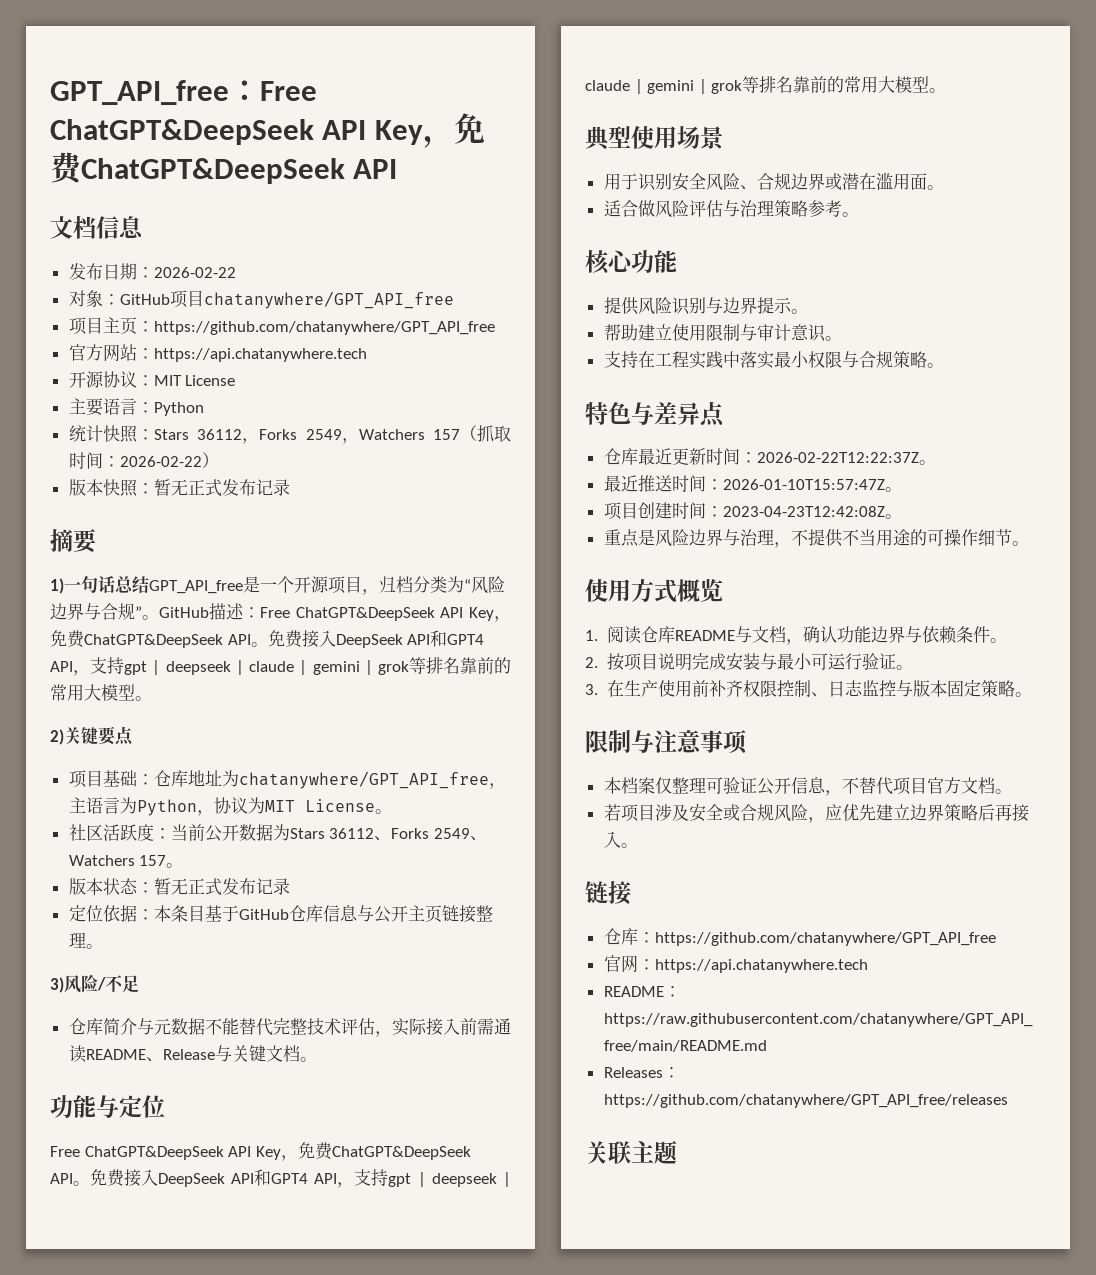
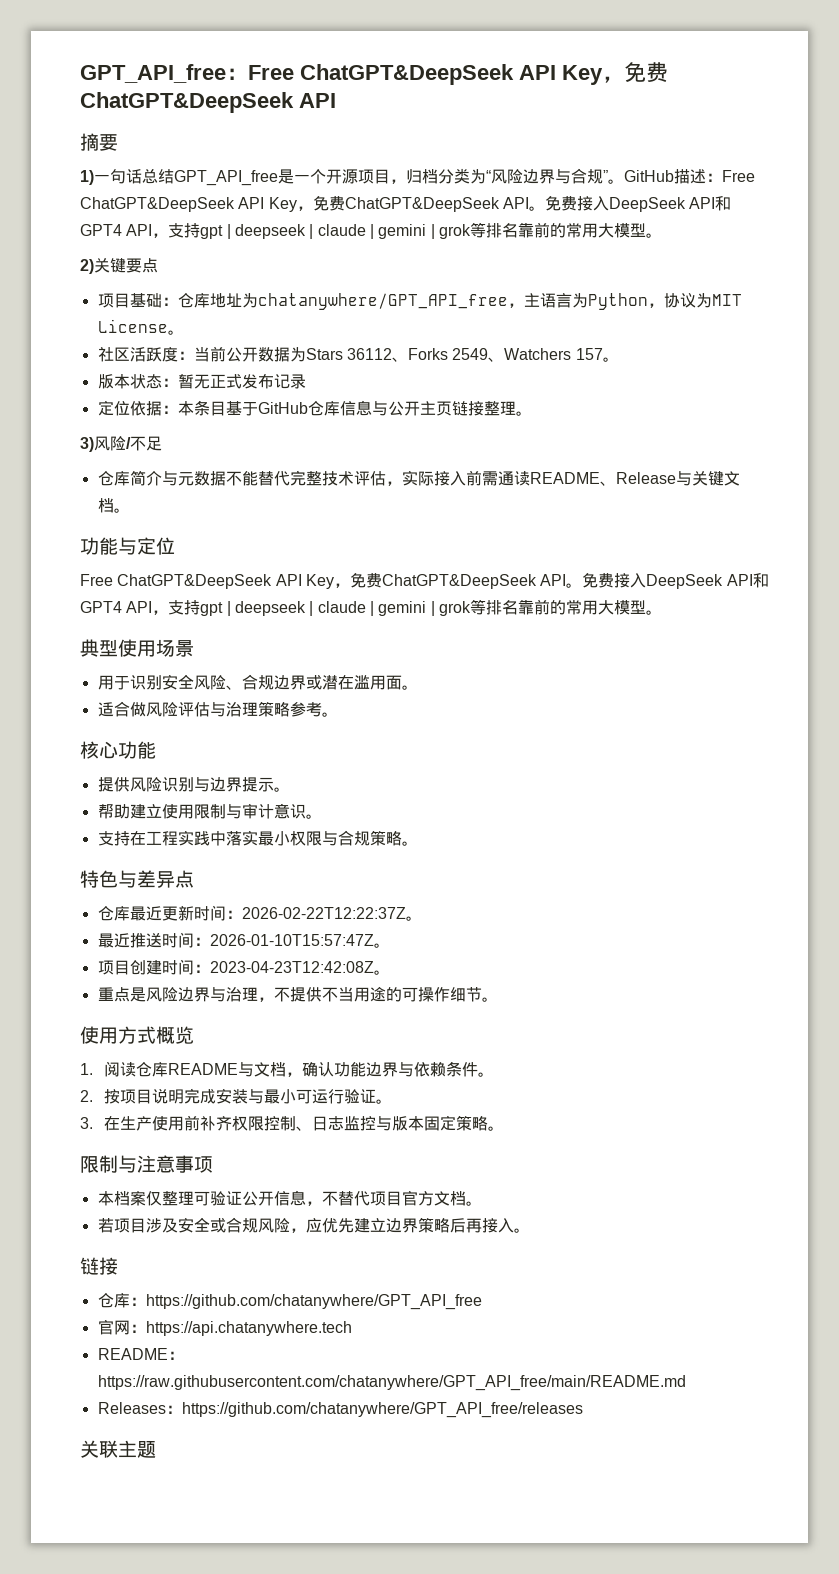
- 文档信息
- 发布日期：2026-02-22
- 对象：GitHub项目chatanywhere/GPT_API_free
- 项目主页：https://github.com/chatanywhere/GPT_API_free
- 官方网站：https://api.chatanywhere.tech
- 开源协议：MIT License
- 主要语言：Python
- 统计快照：Stars 36112，Forks 2549，Watchers 157（抓取时间：2026-02-22）
- 版本快照：暂无正式发布记录

